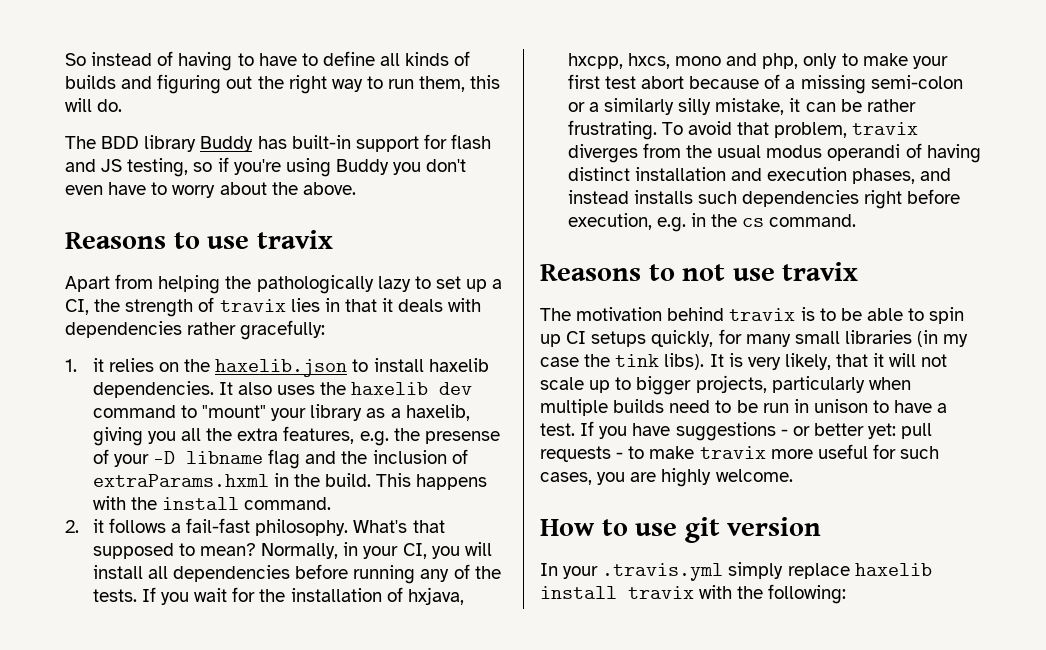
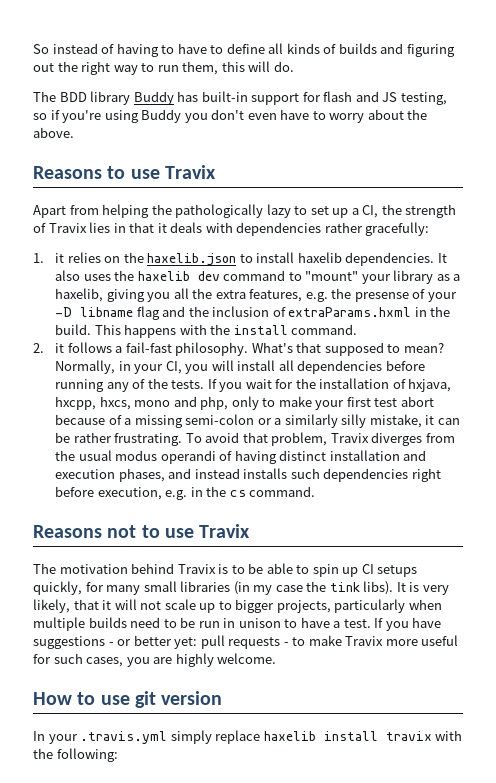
- Reasons to use travix
+ Reasons to use Travix
- Apart from helping the pathologically lazy to set up a CI, the strength of travix lies in that it deals with dependencies rather gracefully:
+ Apart from helping the pathologically lazy to set up a CI, the strength of Travix lies in that it deals with dependencies rather gracefully:
- To avoid that problem, travix diverges from the usual modus operandi of having distinct installation and execution phases, and instead installs such dependencies right before execution, e.g. in the cs command.
+ To avoid that problem, Travix diverges from the usual modus operandi of having distinct installation and execution phases, and instead installs such dependencies right before execution, e.g. in the cs command.
- Reasons to not use travix
+ Reasons not to use Travix
- The motivation behind travix is to be able to spin up CI setups quickly, for many small libraries (in my case the tink libs).
+ The motivation behind Travix is to be able to spin up CI setups quickly, for many small libraries (in my case the tink libs).
- If you have suggestions - or better yet: pull requests - to make travix more useful for such cases, you are highly welcome.
+ If you have suggestions - or better yet: pull requests - to make Travix more useful for such cases, you are highly welcome.

